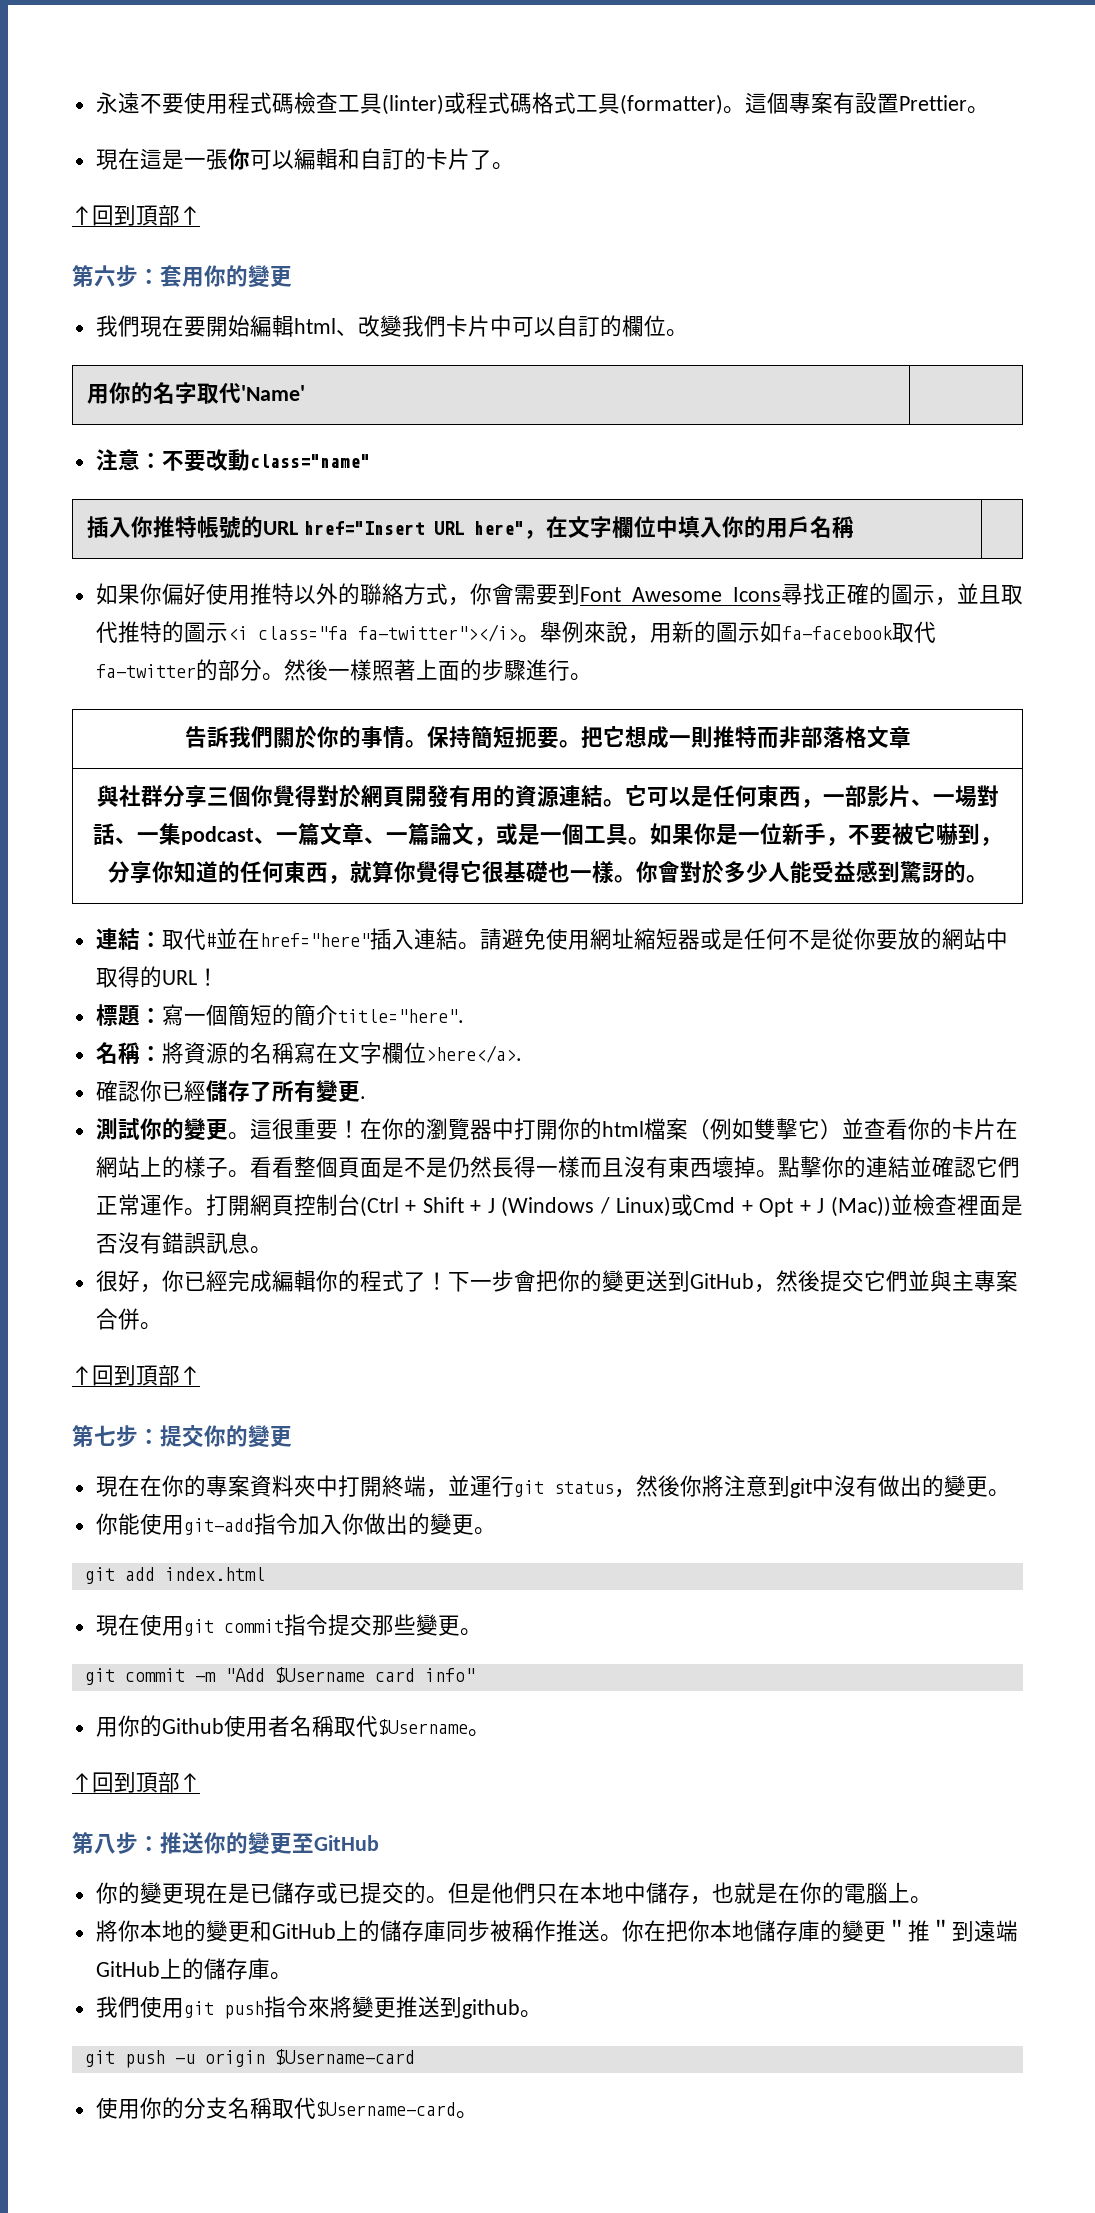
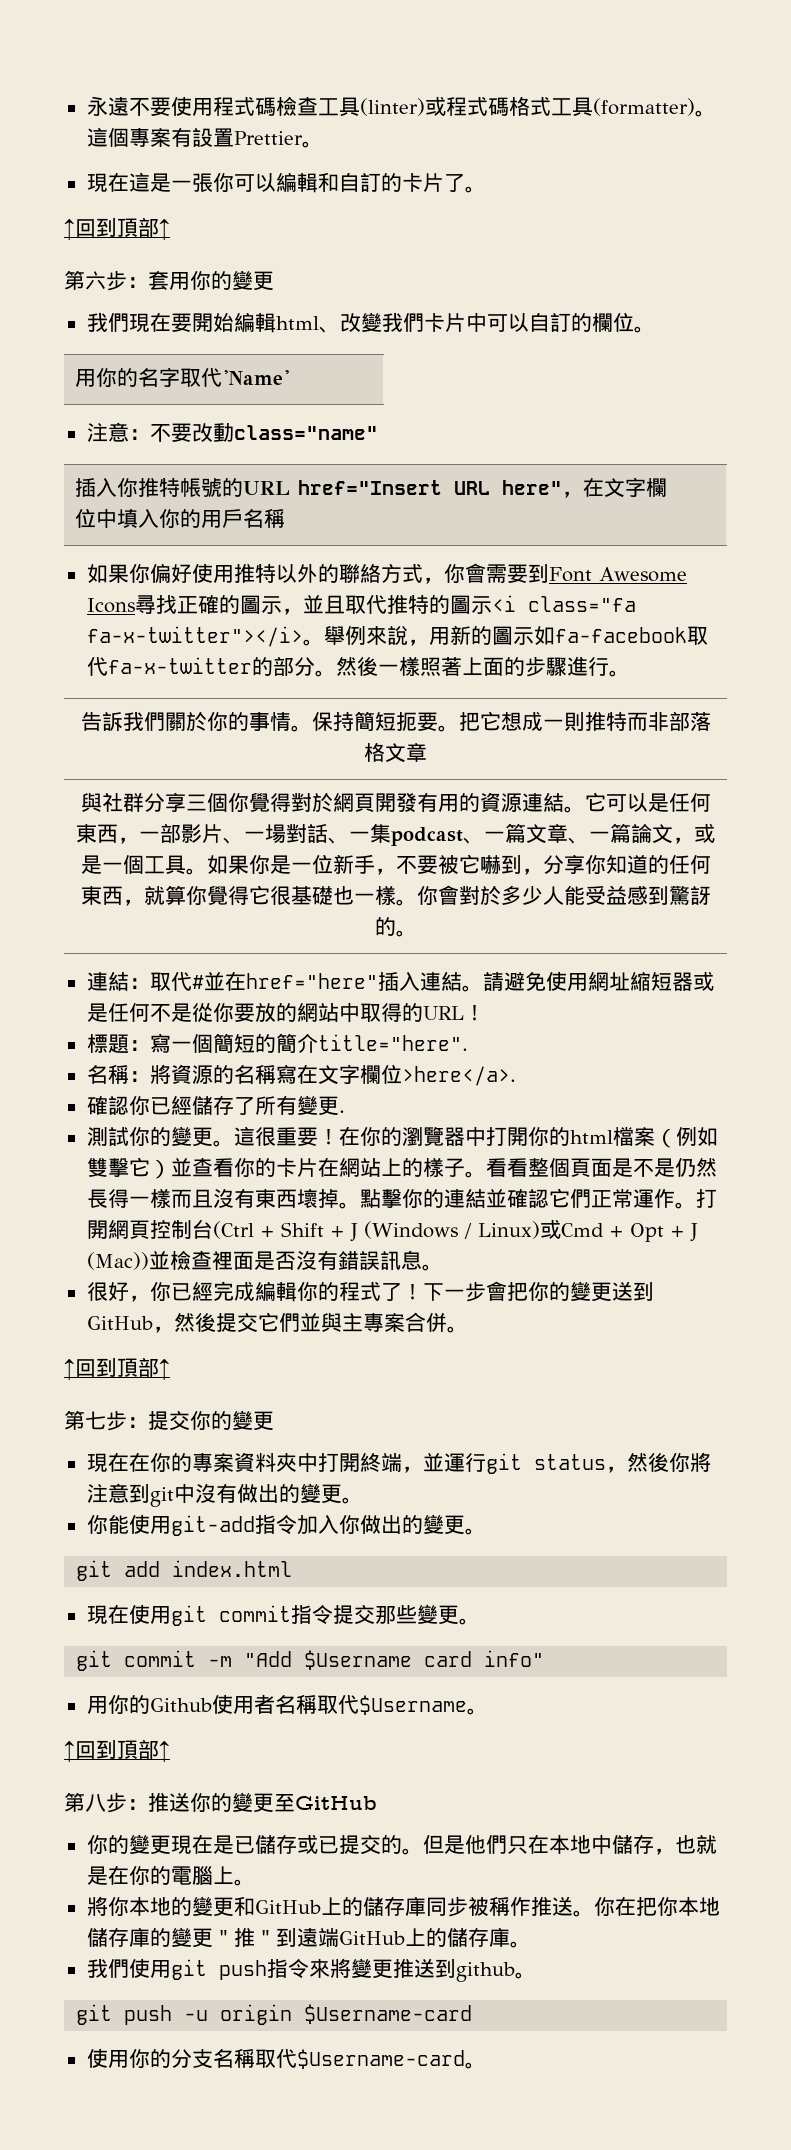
- 如果你偏好使用推特以外的聯絡方式，你會需要到Font Awesome Icons尋找正確的圖示，並且取代推特的圖示<i class="fa fa-twitter"></i>。
+ 如果你偏好使用推特以外的聯絡方式，你會需要到Font Awesome Icons尋找正確的圖示，並且取代推特的圖示<i class="fa fa-x-twitter"></i>。
- 舉例來說，用新的圖示如fa-facebook取代fa-twitter的部分。
+ 舉例來說，用新的圖示如fa-facebook取代fa-x-twitter的部分。

